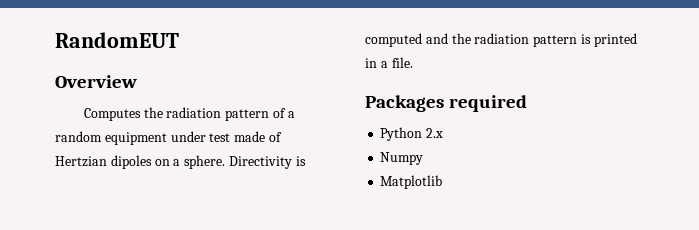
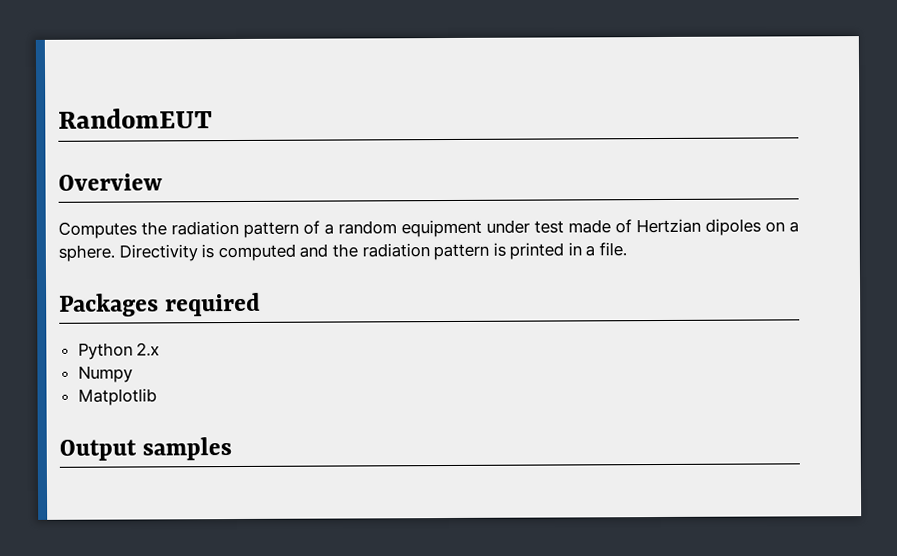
+ Output samples

